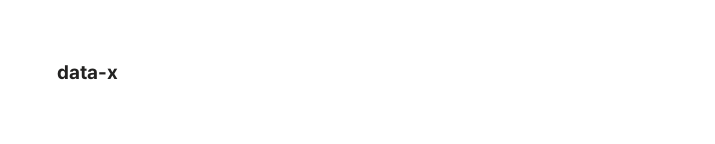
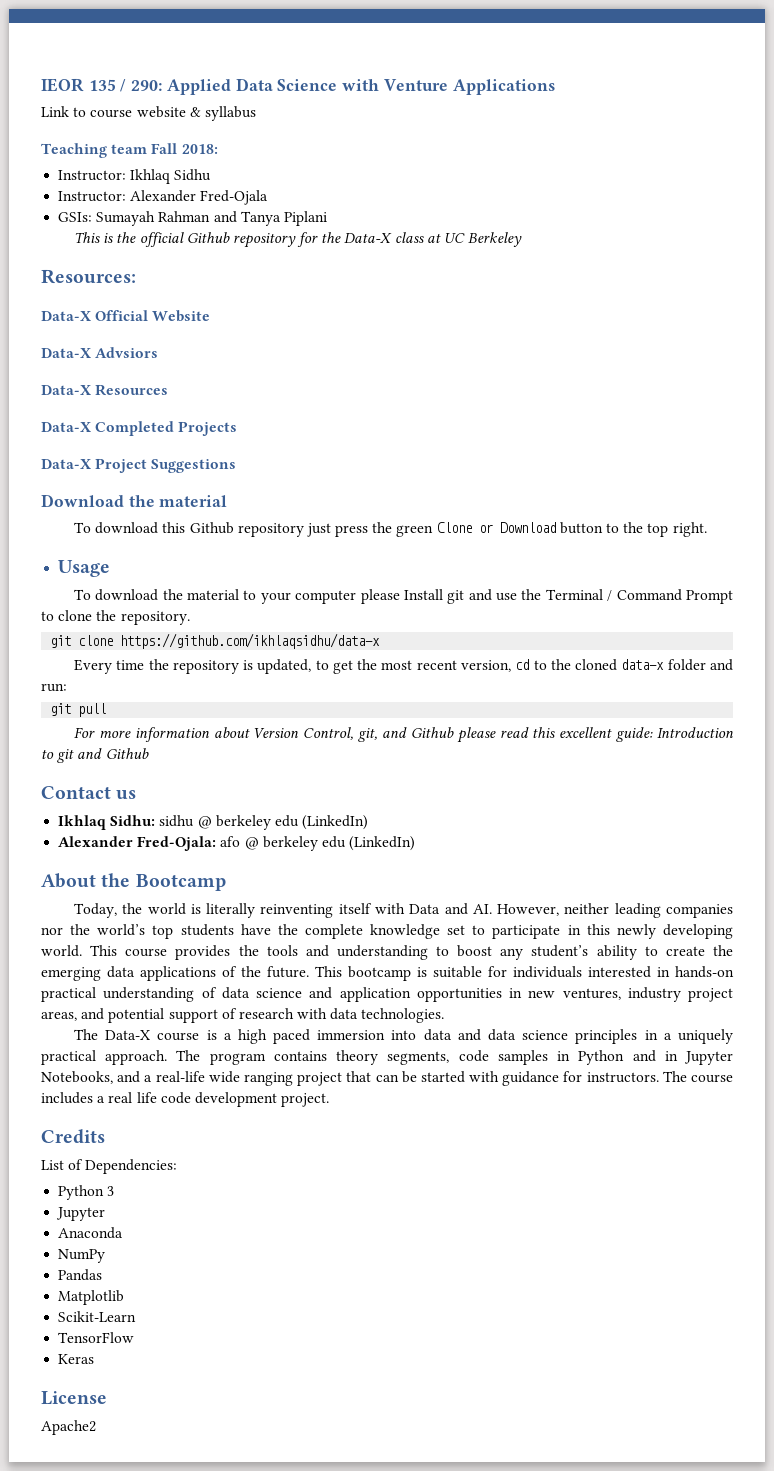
- data-x
+ IEOR 135 / 290: Applied Data Science with Venture Applications
+ Link to course website & syllabus
+ Teaching team Fall 2018:
+ Instructor: Ikhlaq Sidhu
+ Instructor: Alexander Fred-Ojala
+ GSIs: Sumayah Rahman and Tanya Piplani
+ This is the official Github repository for the Data-X class at UC Berkeley
+ Resources:
+ Data-X Official Website
+ Data-X Advsiors
+ Data-X Resources
+ Data-X Completed Projects
+ Data-X Project Suggestions
+ Download the material
+ To download this Github repository just press the green Clone or Download button to the top right.
+ Usage
+ To download the material to your computer please Install git and use the Terminal / Command Prompt to clone the repository.
+ git clone https://github.com/ikhlaqsidhu/data-x
+ Every time the repository is updated, to get the most recent version, cd to the cloned data-x folder and run:
+ git pull
+ For more information about Version Control, git, and Github please read this excellent guide: Introduction to git and Github
+ Contact us
+ Ikhlaq Sidhu: sidhu @ berkeley edu (LinkedIn)
+ Alexander Fred-Ojala: afo @ berkeley edu (LinkedIn)
+ About the Bootcamp
+ Today, the world is literally reinventing itself with Data and AI. However, neither leading companies nor the world’s top students have the complete knowledge set to participate in this newly developing world. This course provides the tools and understanding to boost any student’s ability to create the emerging data applications of the future. This bootcamp is suitable for individuals interested in hands-on practical understanding of data science and application opportunities in new ventures, industry project areas, and potential support of research with data technologies.
+ The Data-X course is a high paced immersion into data and data science principles in a uniquely practical approach. The program contains theory segments, code samples in Python and in Jupyter Notebooks, and a real-life wide ranging project that can be started with guidance for instructors. The course includes a real life code development project.
+ Credits
+ List of Dependencies:
+ Python 3
+ Jupyter
+ Anaconda
+ NumPy
+ Pandas
+ Matplotlib
+ Scikit-Learn
+ TensorFlow
+ Keras
+ License
+ Apache2

